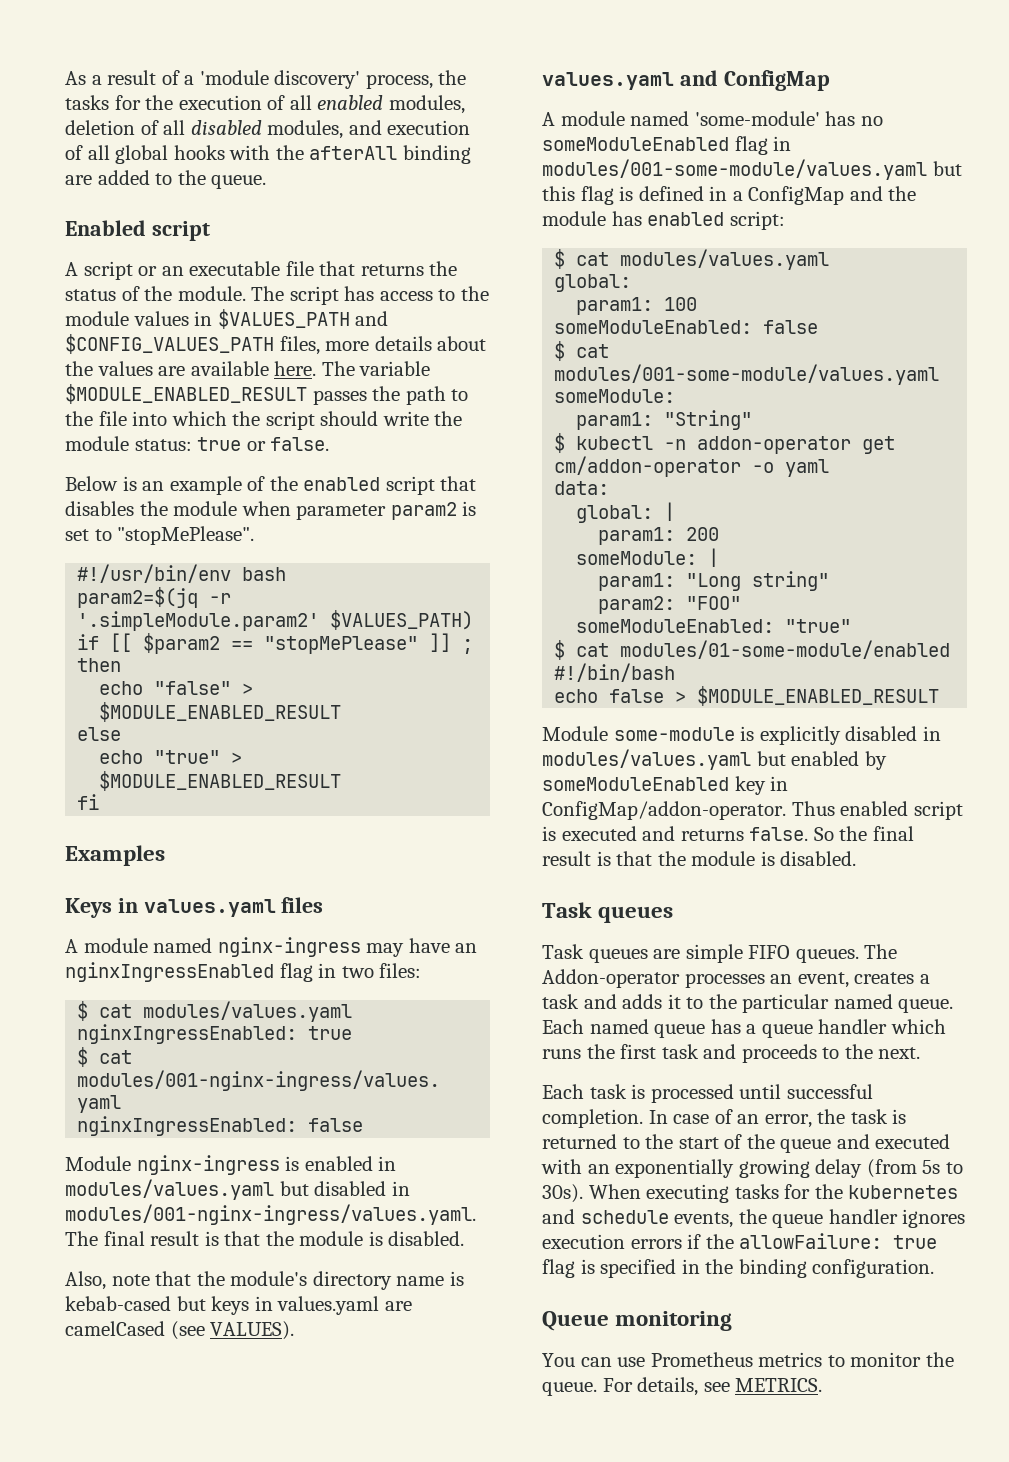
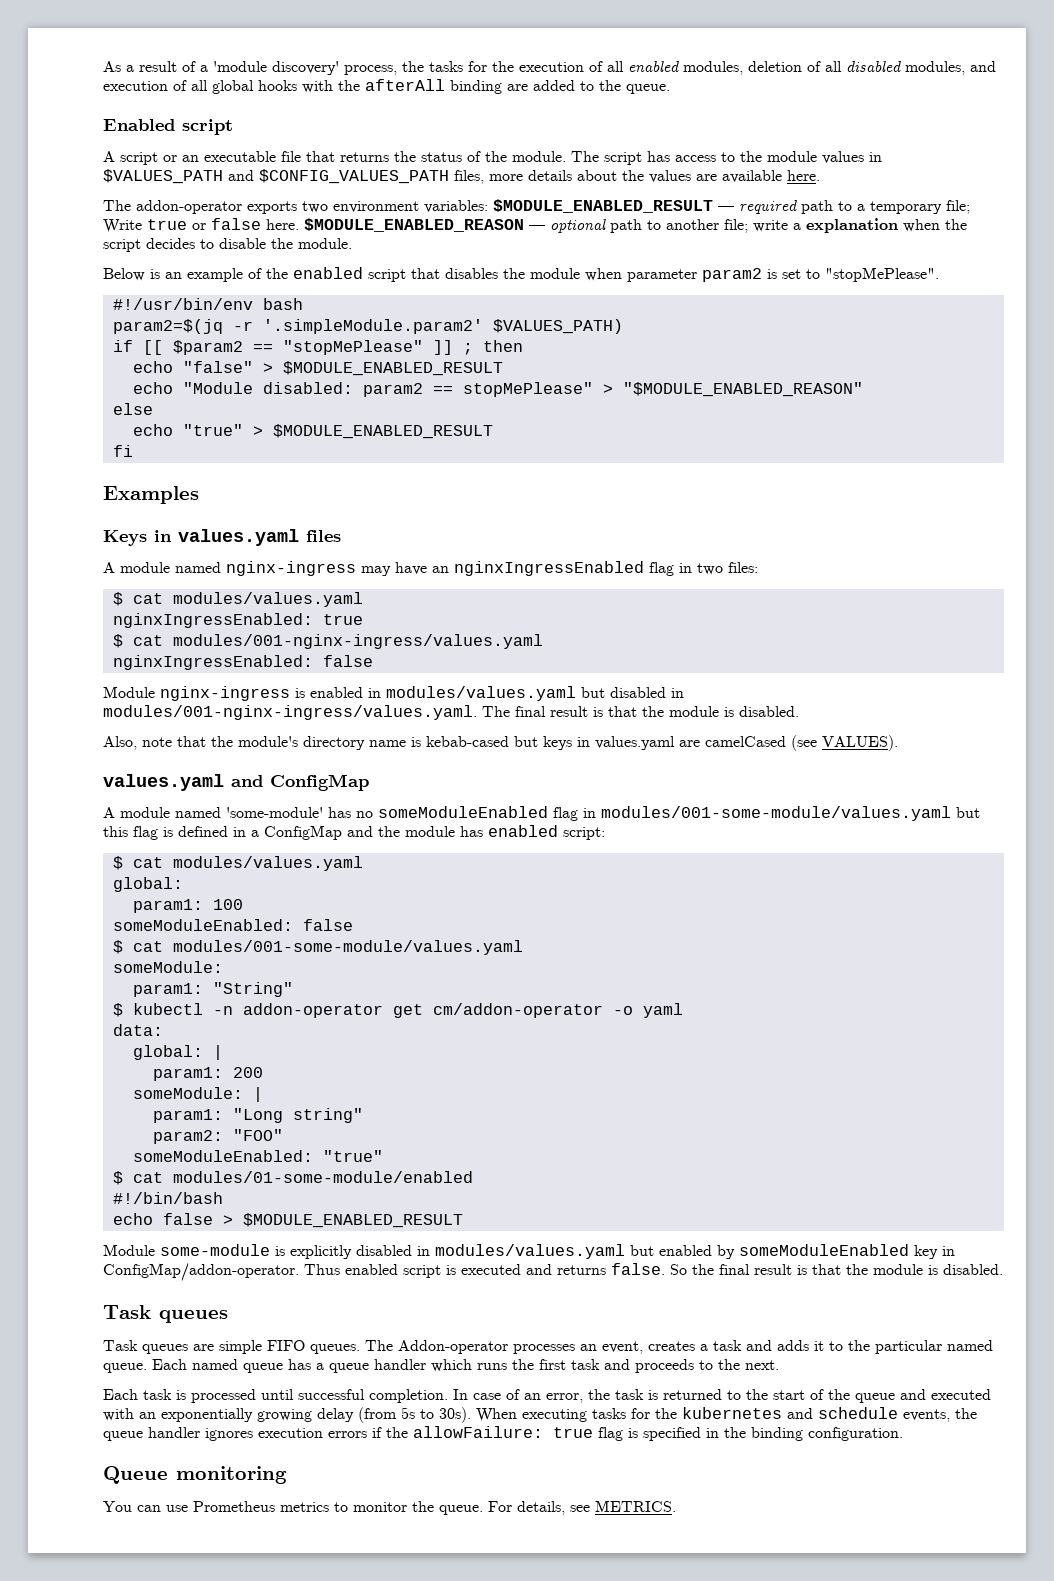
- The script has access to the module values in $VALUES_PATH and $CONFIG_VALUES_PATH files, more details about the values are available here. The variable $MODULE_ENABLED_RESULT passes the path to the file into which the script should write the module status: true or false.
+ The script has access to the module values in $VALUES_PATH and $CONFIG_VALUES_PATH files, more details about the values are available here.
+ The addon-operator exports two environment variables: $MODULE_ENABLED_RESULT — required path to a temporary file; Write true or false here. $MODULE_ENABLED_REASON — optional path to another file; write a explanation when the script decides to disable the module.
+ echo "Module disabled: param2 == stopMePlease" > "$MODULE_ENABLED_REASON"

